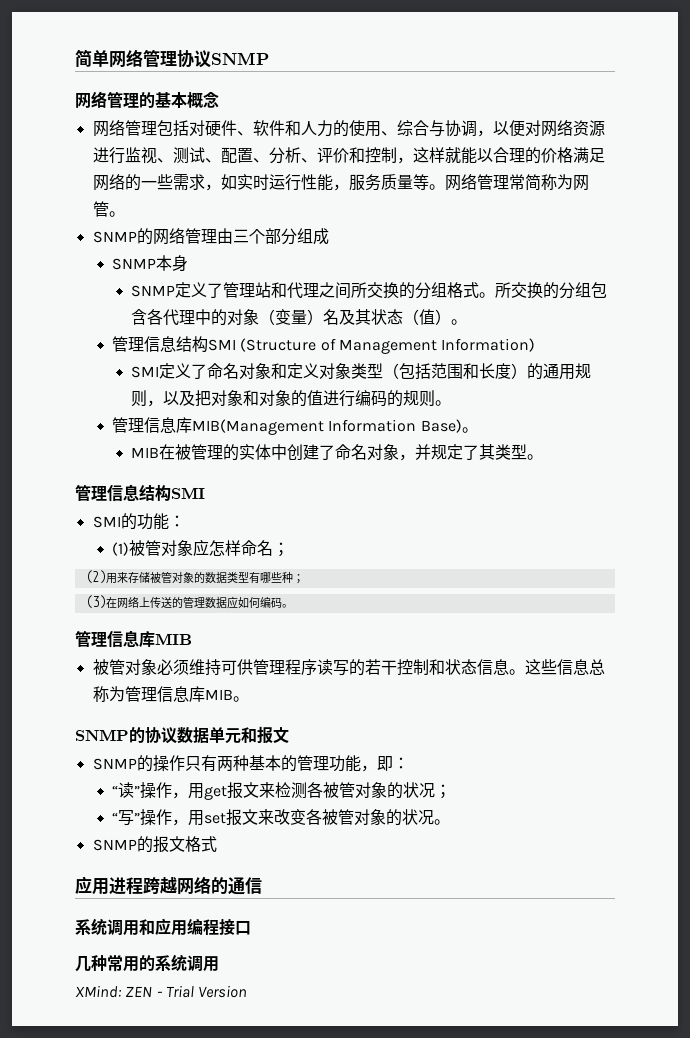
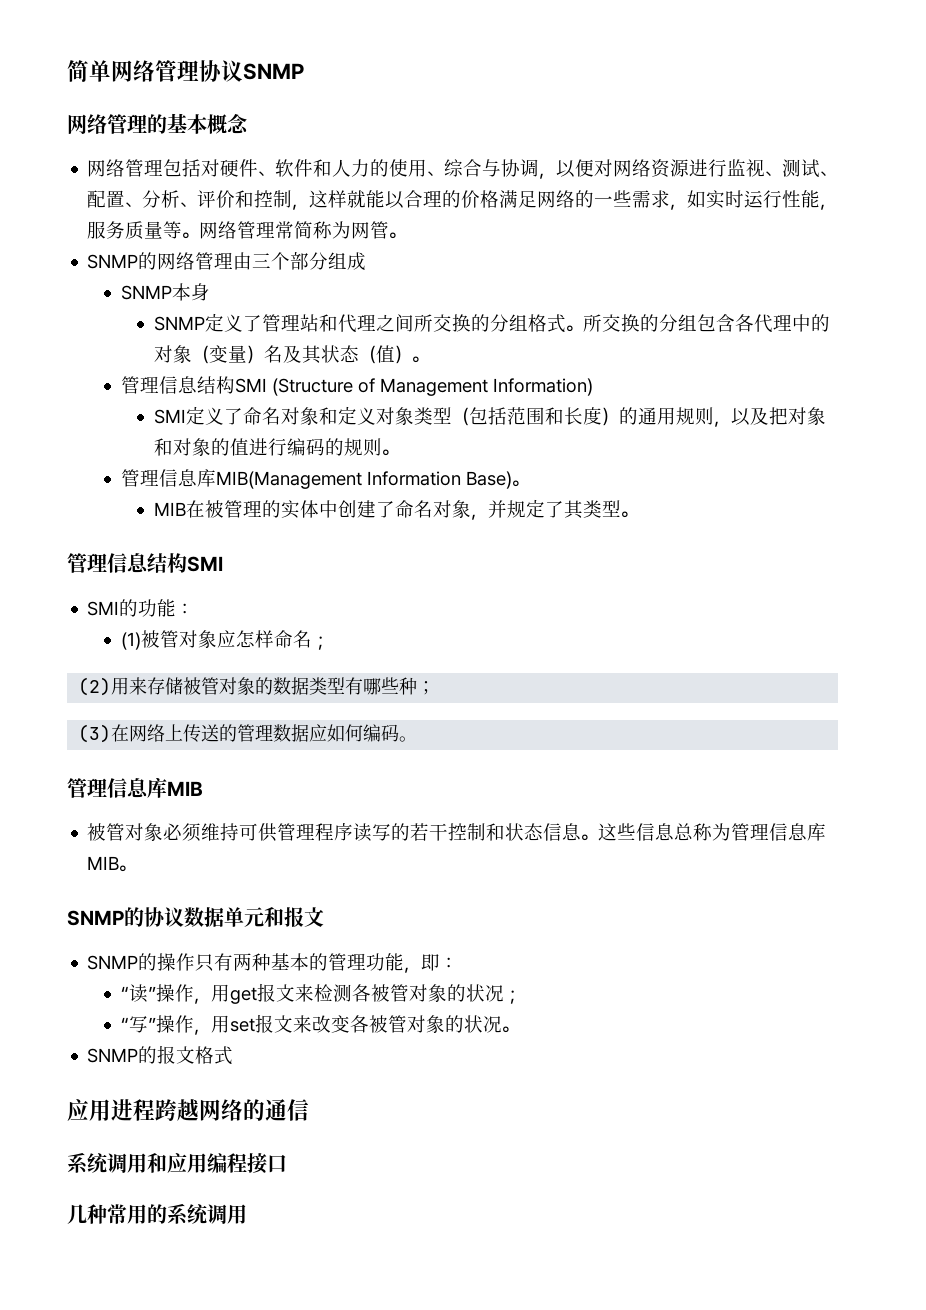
- XMind: ZEN - Trial Version

